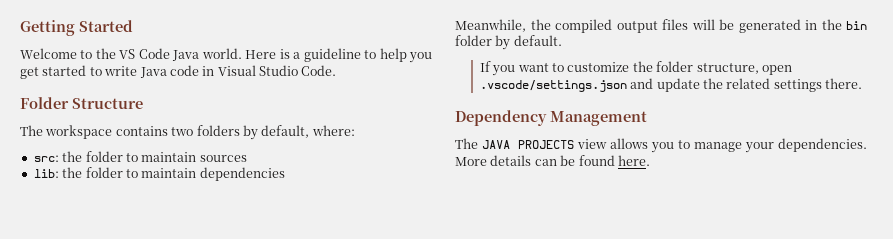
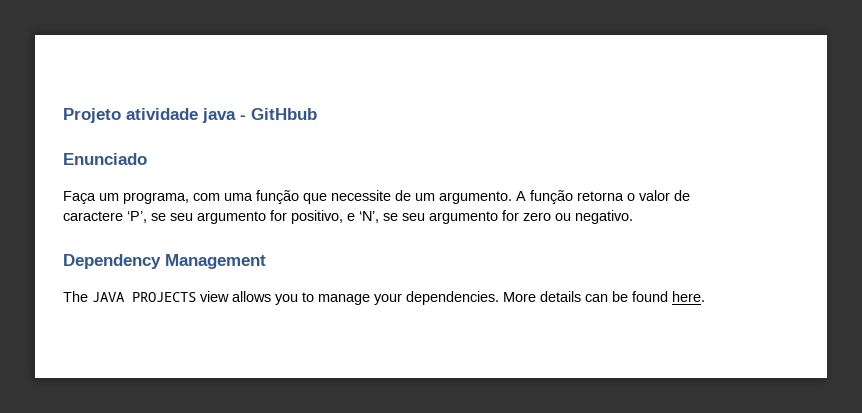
- Getting Started
- Welcome to the VS Code Java world. Here is a guideline to help you get started to write Java code in Visual Studio Code.
- Folder Structure
- The workspace contains two folders by default, where:
- src: the folder to maintain sources
- lib: the folder to maintain dependencies
- Meanwhile, the compiled output files will be generated in the bin folder by default.
- If you want to customize the folder structure, open .vscode/settings.json and update the related settings there.
+ Projeto atividade java - GitHbub
+ Enunciado
+ Faça um programa, com uma função que necessite de um argumento. A função retorna o valor de caractere ‘P’, se seu argumento for positivo, e ‘N’, se seu argumento for zero ou negativo.

